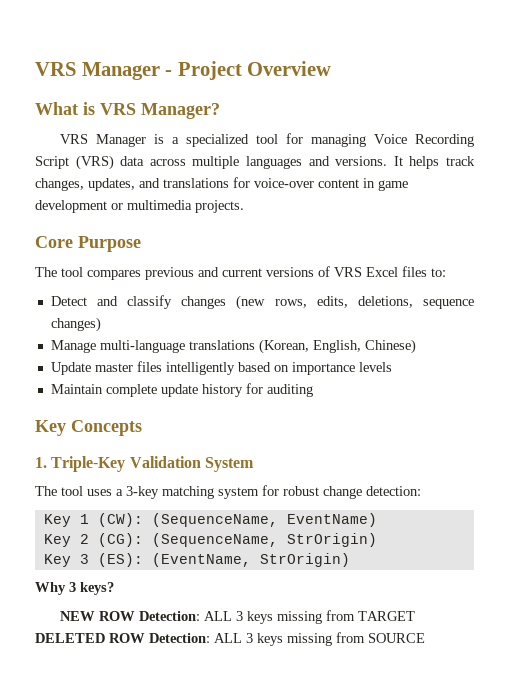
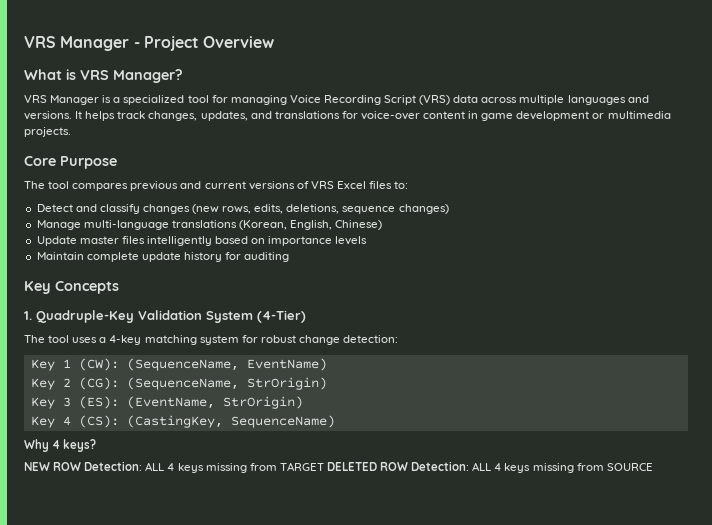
- 1. Triple-Key Validation System
+ 1. Quadruple-Key Validation System (4-Tier)
- The tool uses a 3-key matching system for robust change detection:
+ The tool uses a 4-key matching system for robust change detection:
+ Key 4 (CS): (CastingKey, SequenceName)
- Why 3 keys?
+ Why 4 keys?
- NEW ROW Detection: ALL 3 keys missing from TARGET DELETED ROW Detection: ALL 3 keys missing from SOURCE
+ NEW ROW Detection: ALL 4 keys missing from TARGET DELETED ROW Detection: ALL 4 keys missing from SOURCE

